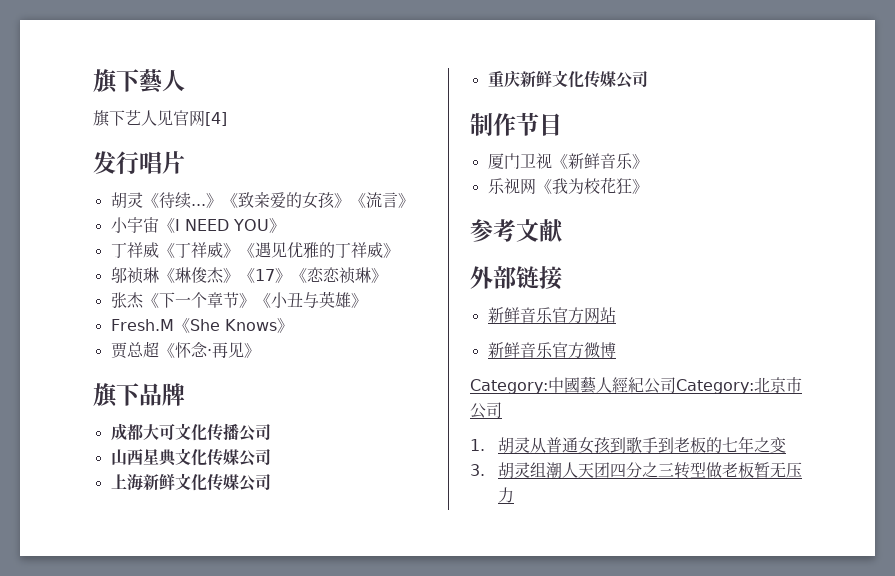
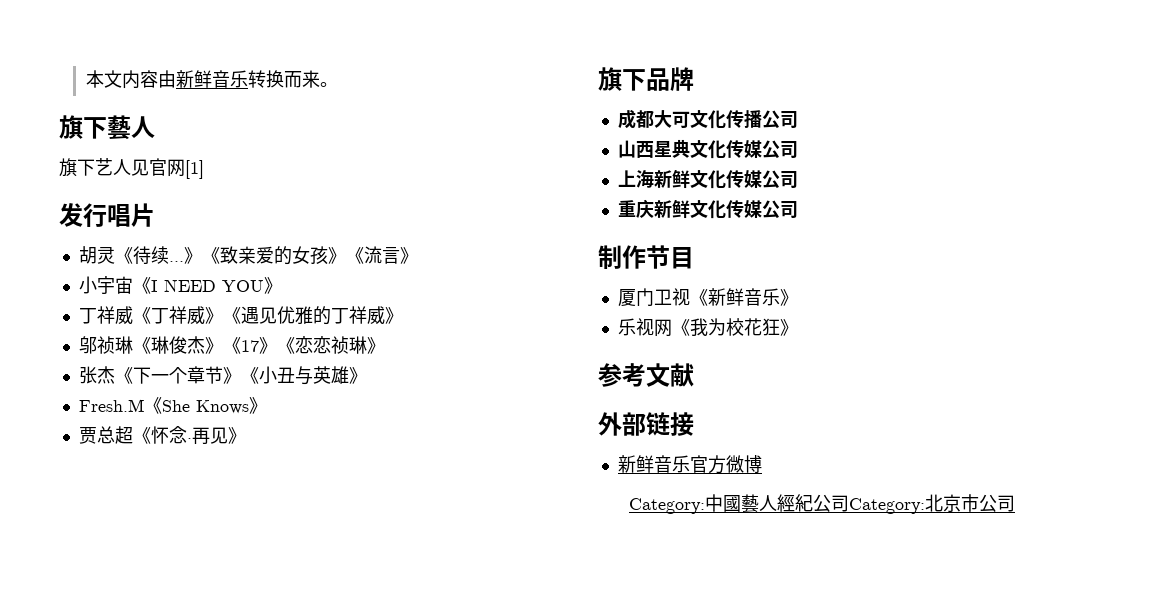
+ 本文内容由新鲜音乐转换而来。
- 旗下艺人见官网[4]
+ 旗下艺人见官网[1]
- 新鲜音乐官方网站
- 1.胡灵从普通女孩到歌手到老板的七年之变
- 3.胡灵组潮人天团四分之三转型做老板暂无压力

